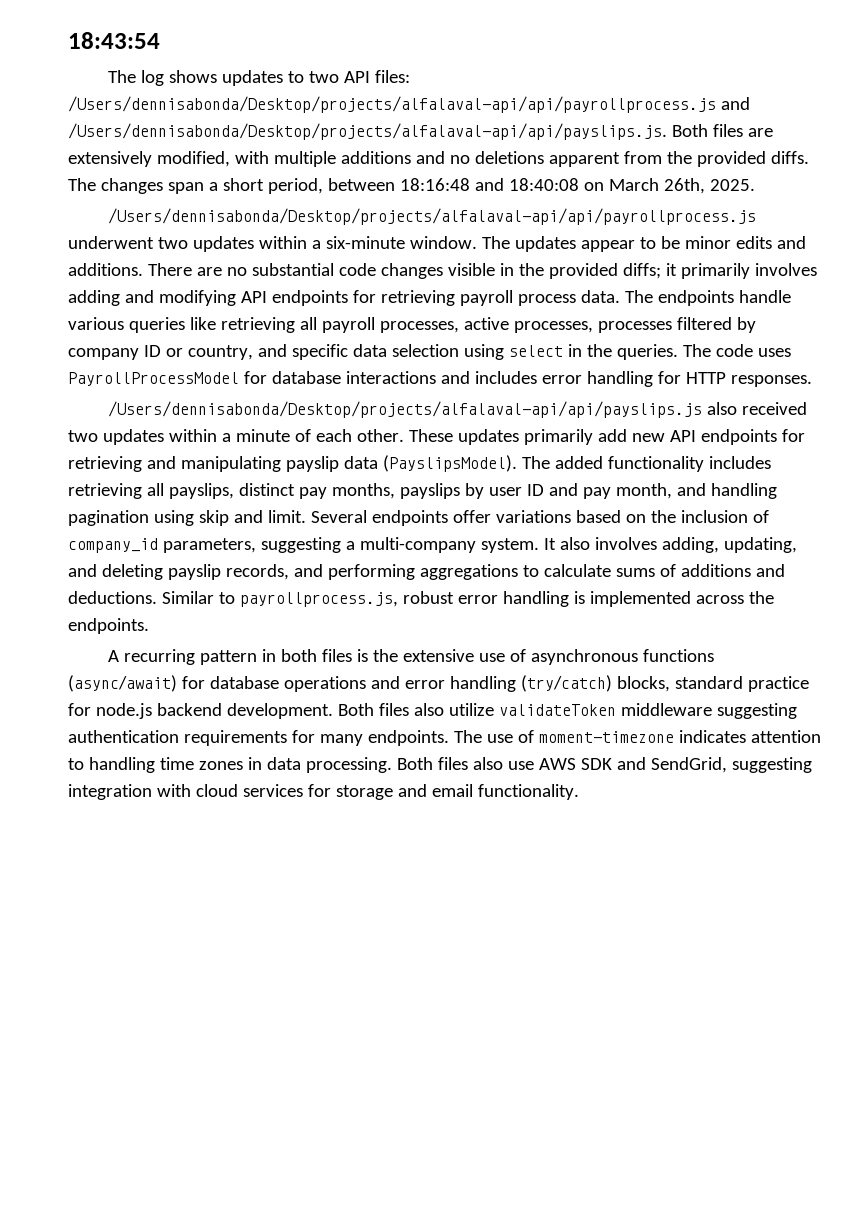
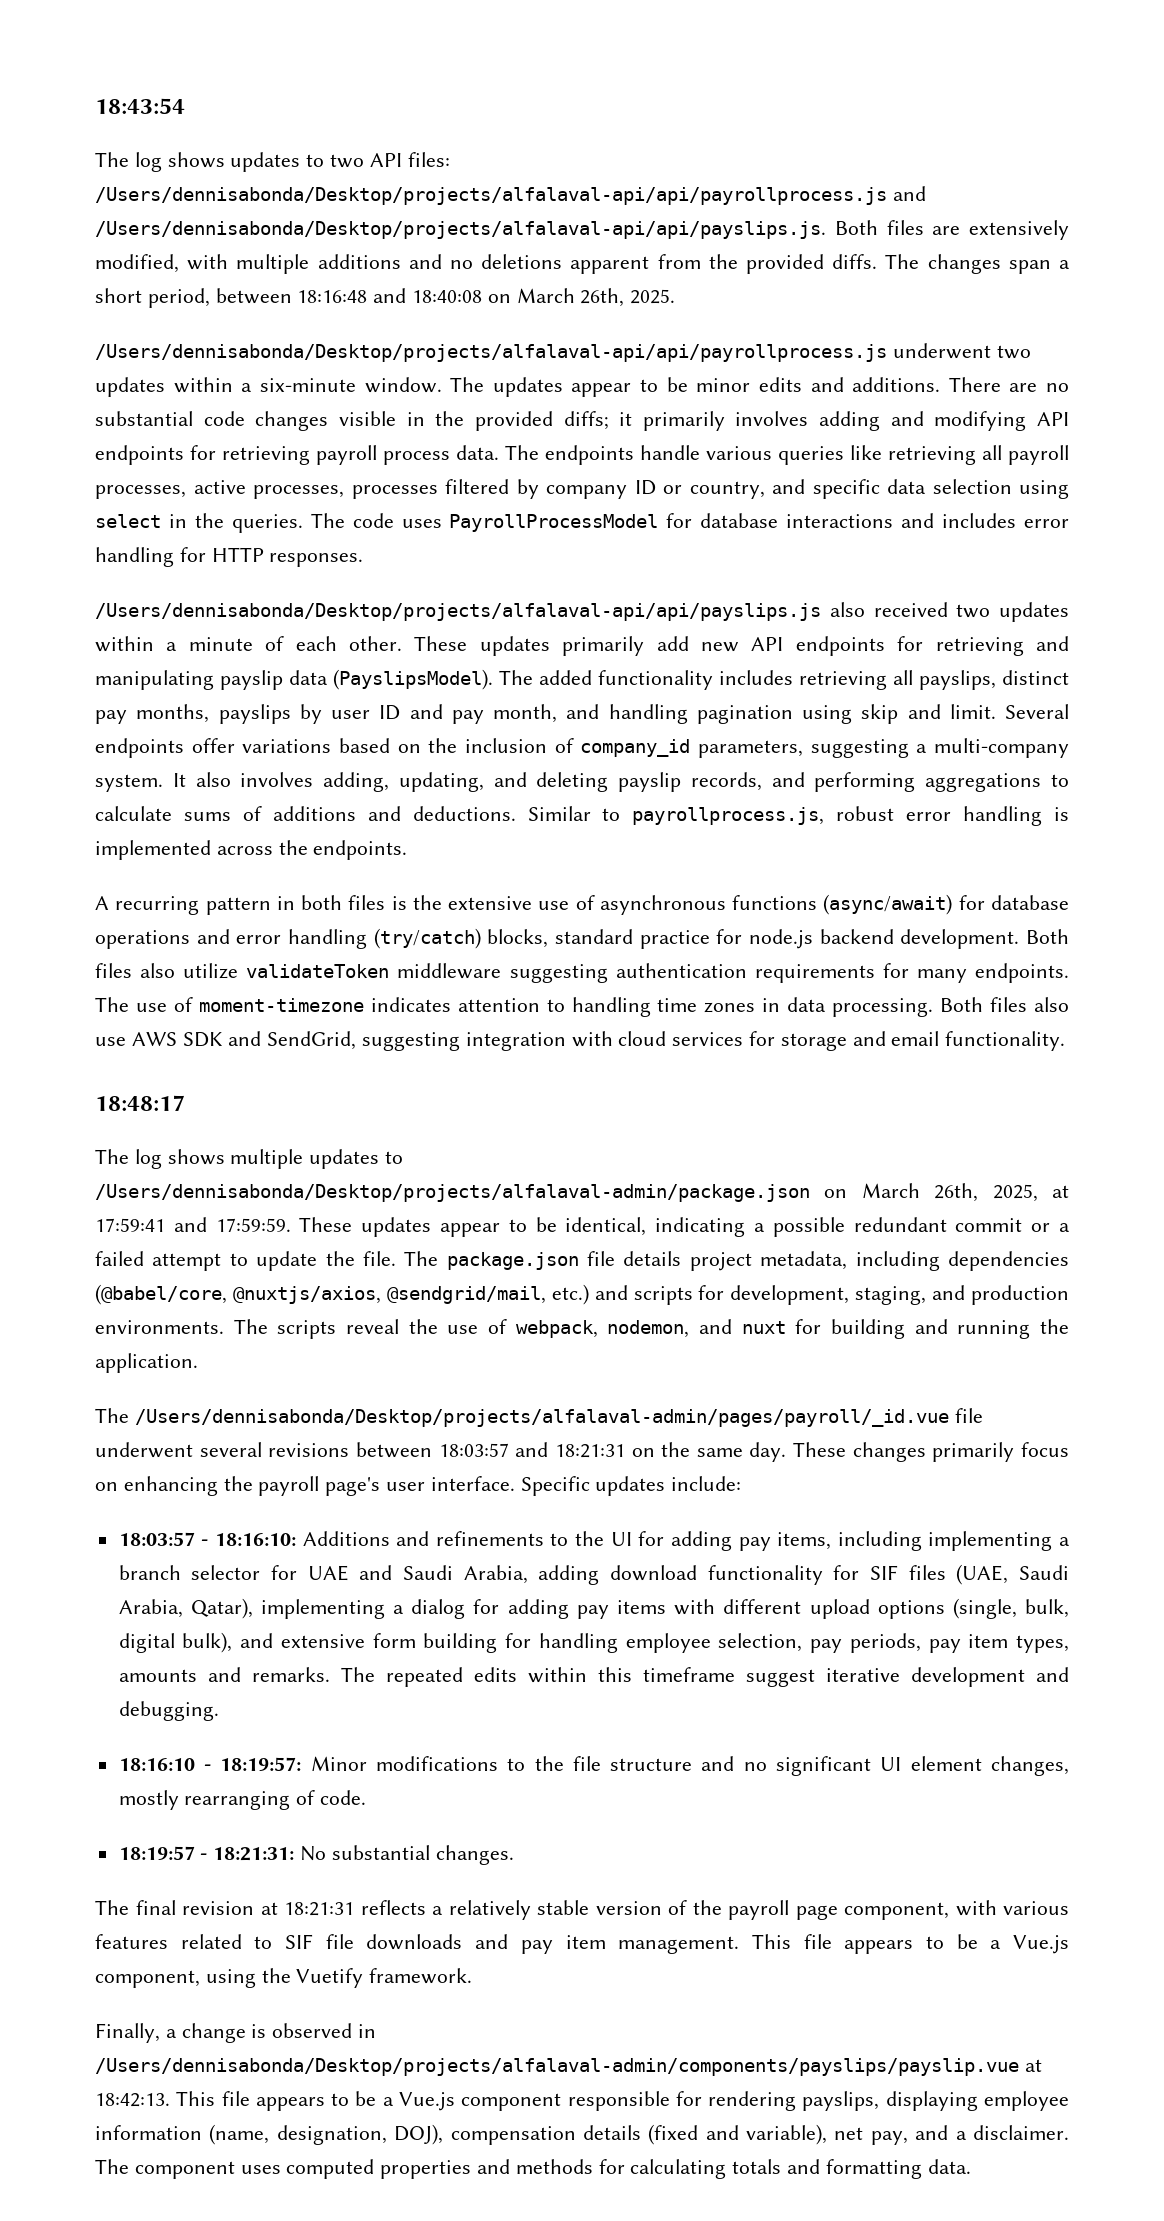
+ 18:48:17
+ The log shows multiple updates to /Users/dennisabonda/Desktop/projects/alfalaval-admin/package.json on March 26th, 2025, at 17:59:41 and 17:59:59. These updates appear to be identical, indicating a possible redundant commit or a failed attempt to update the file. The package.json file details project metadata, including dependencies (@babel/core, @nuxtjs/axios, @sendgrid/mail, etc.) and scripts for development, staging, and production environments. The scripts reveal the use of webpack, nodemon, and nuxt for building and running the application.
+ The /Users/dennisabonda/Desktop/projects/alfalaval-admin/pages/payroll/_id.vue file underwent several revisions between 18:03:57 and 18:21:31 on the same day. These changes primarily focus on enhancing the payroll page's user interface. Specific updates include:
+ 18:03:57 - 18:16:10: Additions and refinements to the UI for adding pay items, including implementing a branch selector for UAE and Saudi Arabia, adding download functionality for SIF files (UAE, Saudi Arabia, Qatar), implementing a dialog for adding pay items with different upload options (single, bulk, digital bulk), and extensive form building for handling employee selection, pay periods, pay item types, amounts and remarks. The repeated edits within this timeframe suggest iterative development and debugging.
+ 18:16:10 - 18:19:57: Minor modifications to the file structure and no significant UI element changes, mostly rearranging of code.
+ 18:19:57 - 18:21:31: No substantial changes.
+ The final revision at 18:21:31 reflects a relatively stable version of the payroll page component, with various features related to SIF file downloads and pay item management. This file appears to be a Vue.js component, using the Vuetify framework.
+ Finally, a change is observed in /Users/dennisabonda/Desktop/projects/alfalaval-admin/components/payslips/payslip.vue at 18:42:13. This file appears to be a Vue.js component responsible for rendering payslips, displaying employee information (name, designation, DOJ), compensation details (fixed and variable), net pay, and a disclaimer. The component uses computed properties and methods for calculating totals and formatting data.

